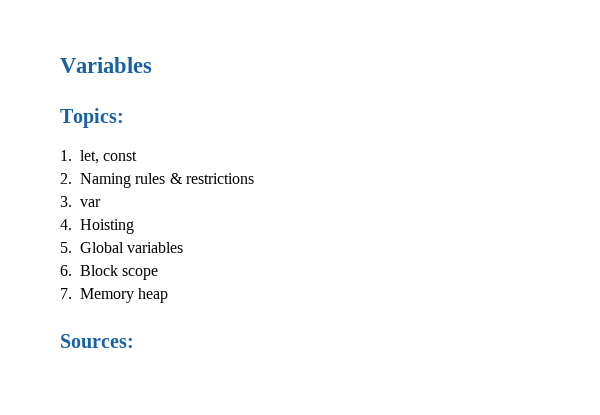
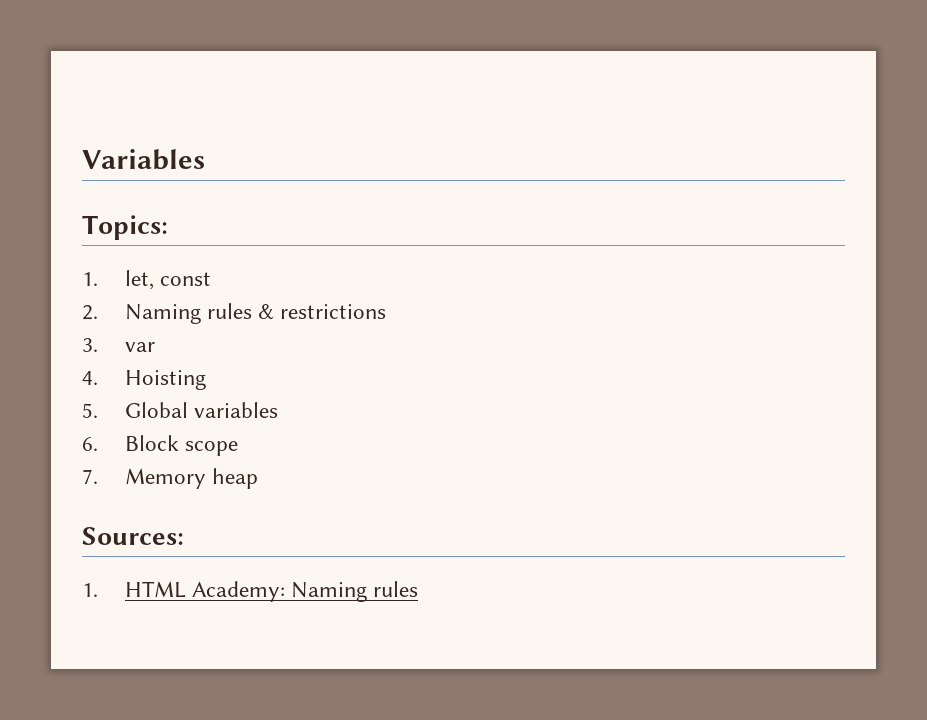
+ 1. HTML Academy: Naming rules

